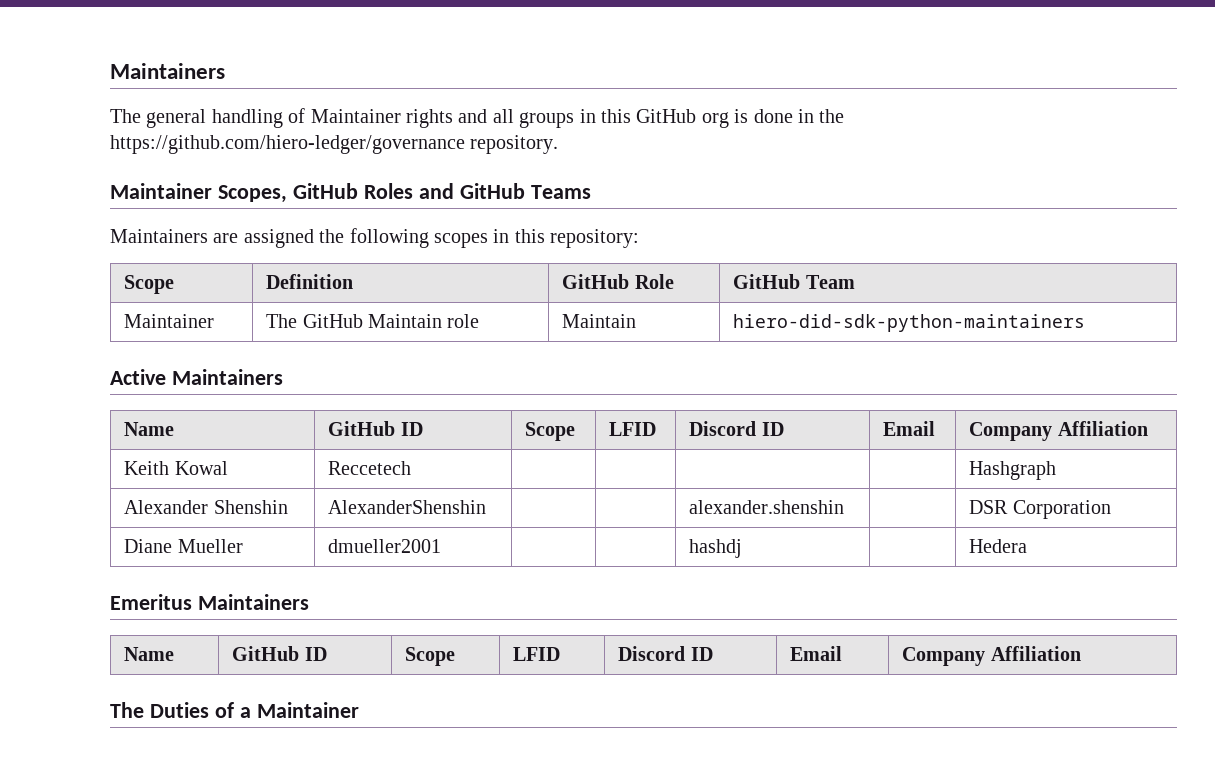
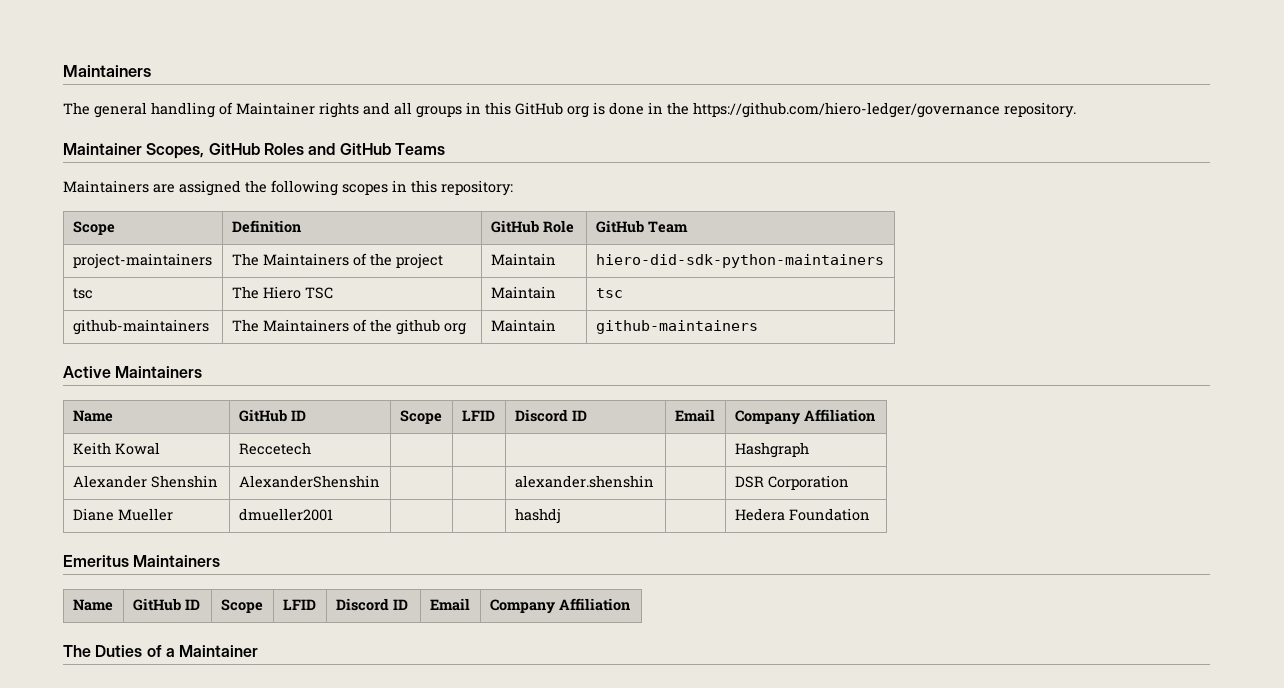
- Maintainer | The GitHub Maintain role | Maintain | hiero-did-sdk-python-maintainers
+ project-maintainers | The Maintainers of the project | Maintain | hiero-did-sdk-python-maintainers
+ tsc | The Hiero TSC | Maintain | tsc
+ github-maintainers | The Maintainers of the github org | Maintain | github-maintainers
- Diane Mueller | dmueller2001 | | | hashdj | | Hedera
+ Diane Mueller | dmueller2001 | | | hashdj | | Hedera Foundation

